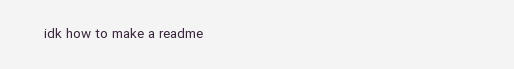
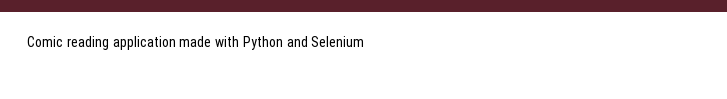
- idk how to make a readme
+ Comic reading application made with Python and Selenium

